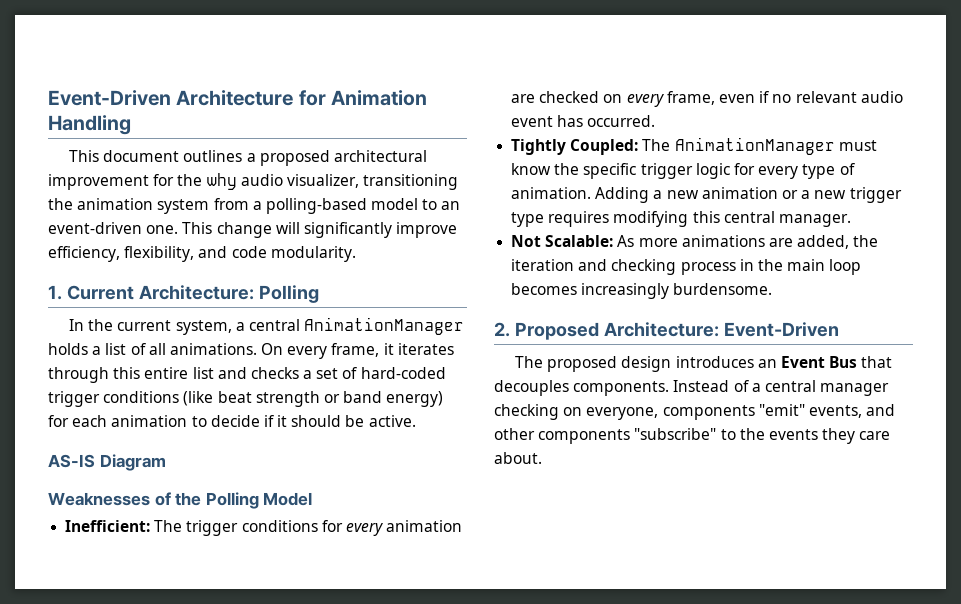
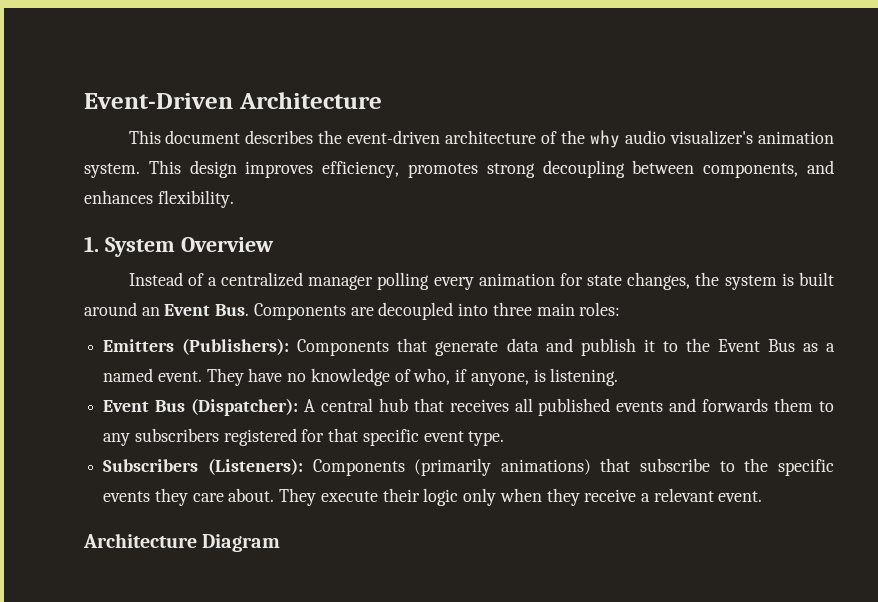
- Event-Driven Architecture for Animation Handling
+ Event-Driven Architecture
- This document outlines a proposed architectural improvement for the why audio visualizer, transitioning the animation system from a polling-based model to an event-driven one. This change will significantly improve efficiency, flexibility, and code modularity.
- 1. Current Architecture: Polling
- In the current system, a central AnimationManager holds a list of all animations. On every frame, it iterates through this entire list and checks a set of hard-coded trigger conditions (like beat strength or band energy) for each animation to decide if it should be active.
- AS-IS Diagram
- Weaknesses of the Polling Model
- Inefficient: The trigger conditions for every animation are checked on every frame, even if no relevant audio event has occurred.
- Tightly Coupled: The AnimationManager must know the specific trigger logic for every type of animation. Adding a new animation or a new trigger type requires modifying this central manager.
- Not Scalable: As more animations are added, the iteration and checking process in the main loop becomes increasingly burdensome.
- 2. Proposed Architecture: Event-Driven
- The proposed design introduces an Event Bus that decouples components. Instead of a central manager checking on everyone, components "emit" events, and other components "subscribe" to the events they care about.
+ This document describes the event-driven architecture of the why audio visualizer's animation system. This design improves efficiency, promotes strong decoupling between components, and enhances flexibility.
+ 1. System Overview
+ Instead of a centralized manager polling every animation for state changes, the system is built around an Event Bus. Components are decoupled into three main roles:
+ Emitters (Publishers): Components that generate data and publish it to the Event Bus as a named event. They have no knowledge of who, if anyone, is listening.
+ Event Bus (Dispatcher): A central hub that receives all published events and forwards them to any subscribers registered for that specific event type.
+ Subscribers (Listeners): Components (primarily animations) that subscribe to the specific events they care about. They execute their logic only when they receive a relevant event.
+ Architecture Diagram

